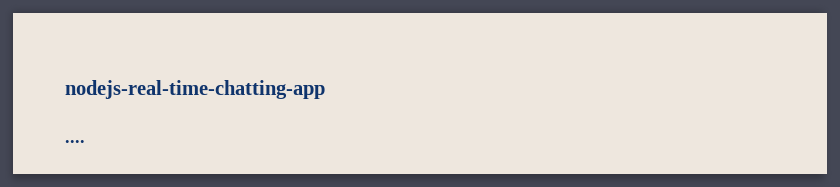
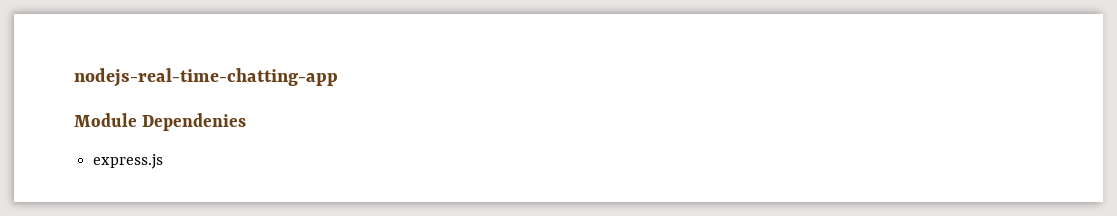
- ....
+ Module Dependenies
+ express.js

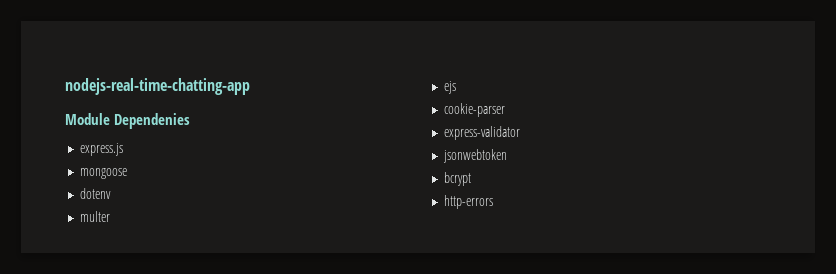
+ mongoose
+ dotenv
+ multer
+ ejs
+ cookie-parser
+ express-validator
+ jsonwebtoken
+ bcrypt
+ http-errors

